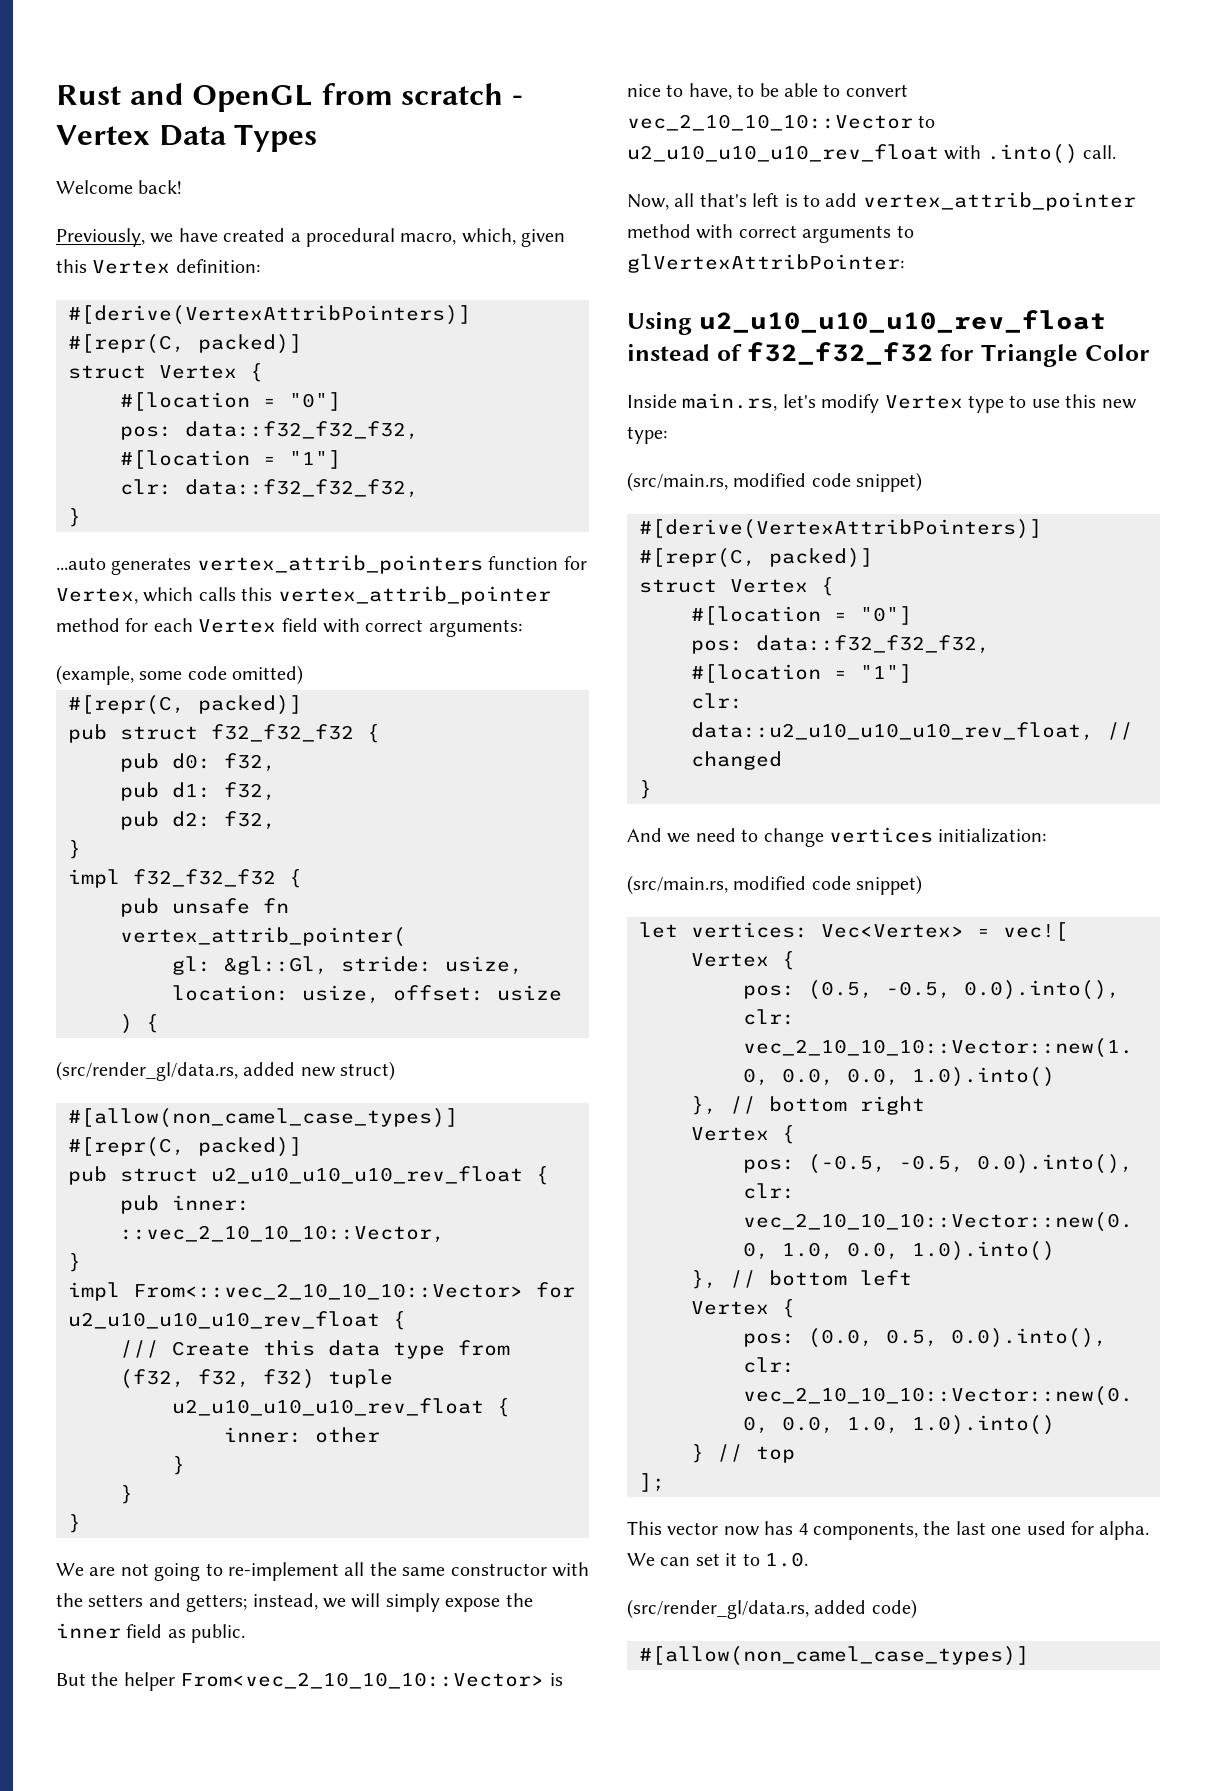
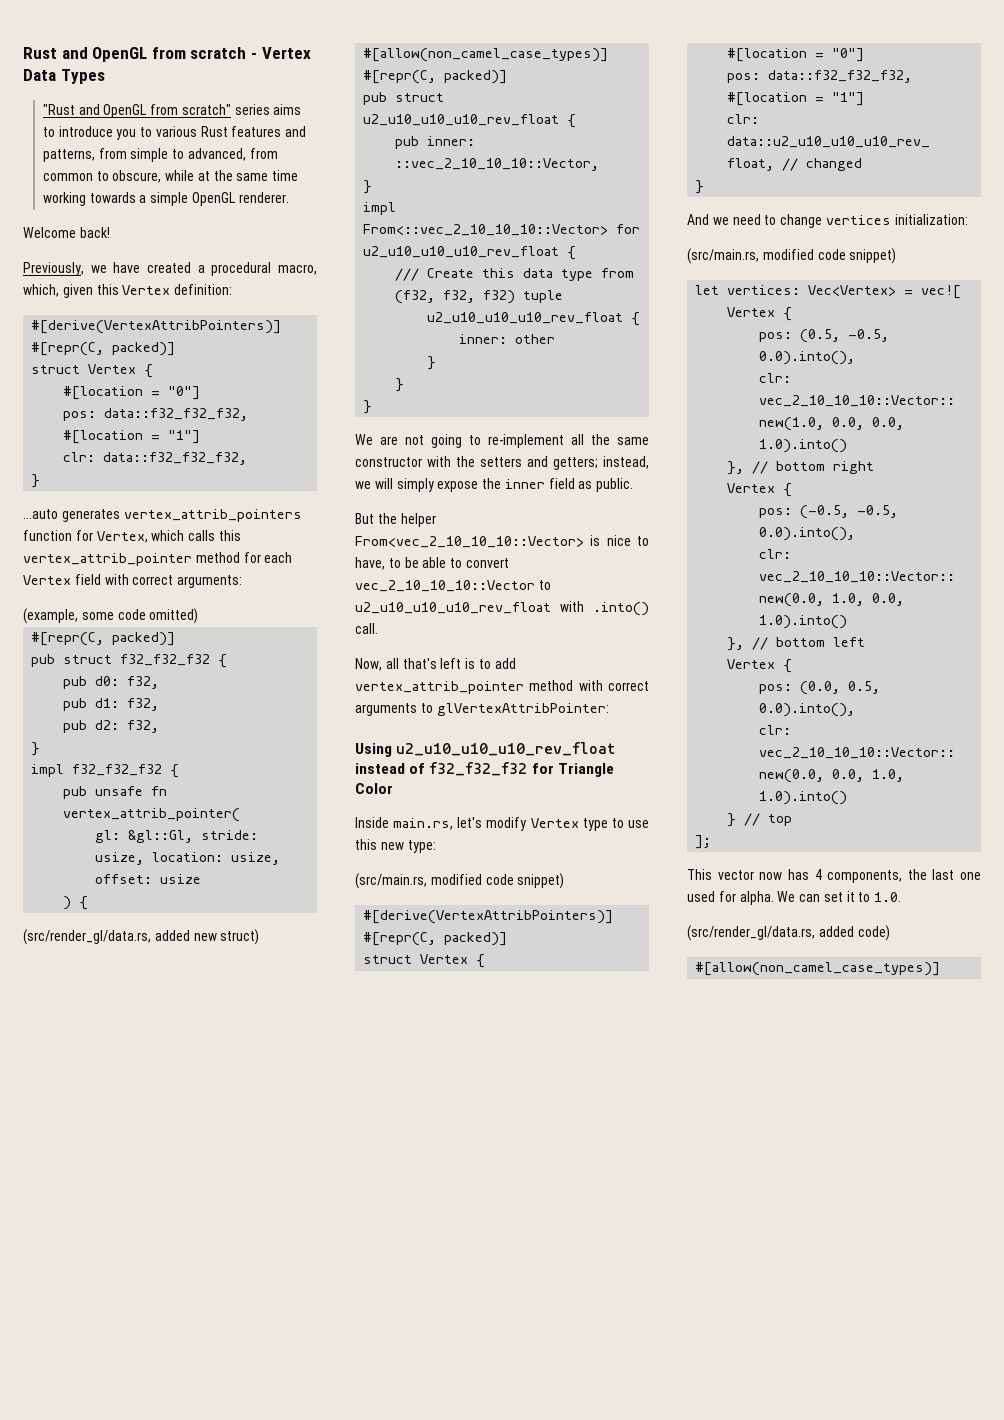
+ "Rust and OpenGL from scratch" series aims to introduce you to various Rust features and patterns, from simple to advanced, from common to obscure, while at the same time working towards a simple OpenGL renderer.

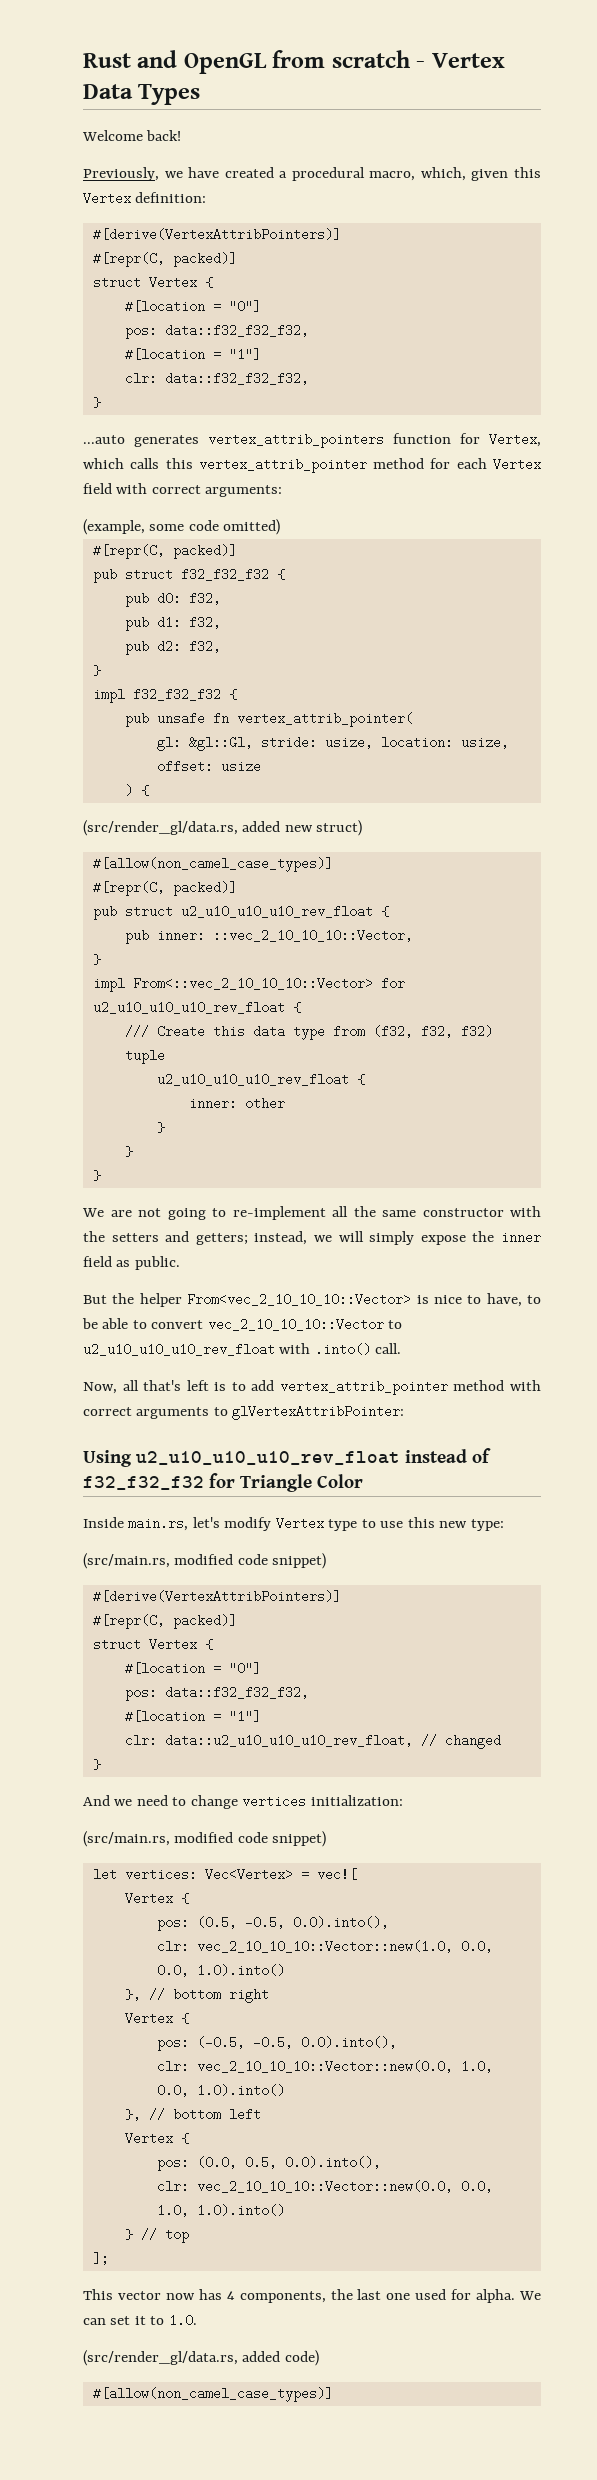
- "Rust and OpenGL from scratch" series aims to introduce you to various Rust features and patterns, from simple to advanced, from common to obscure, while at the same time working towards a simple OpenGL renderer.

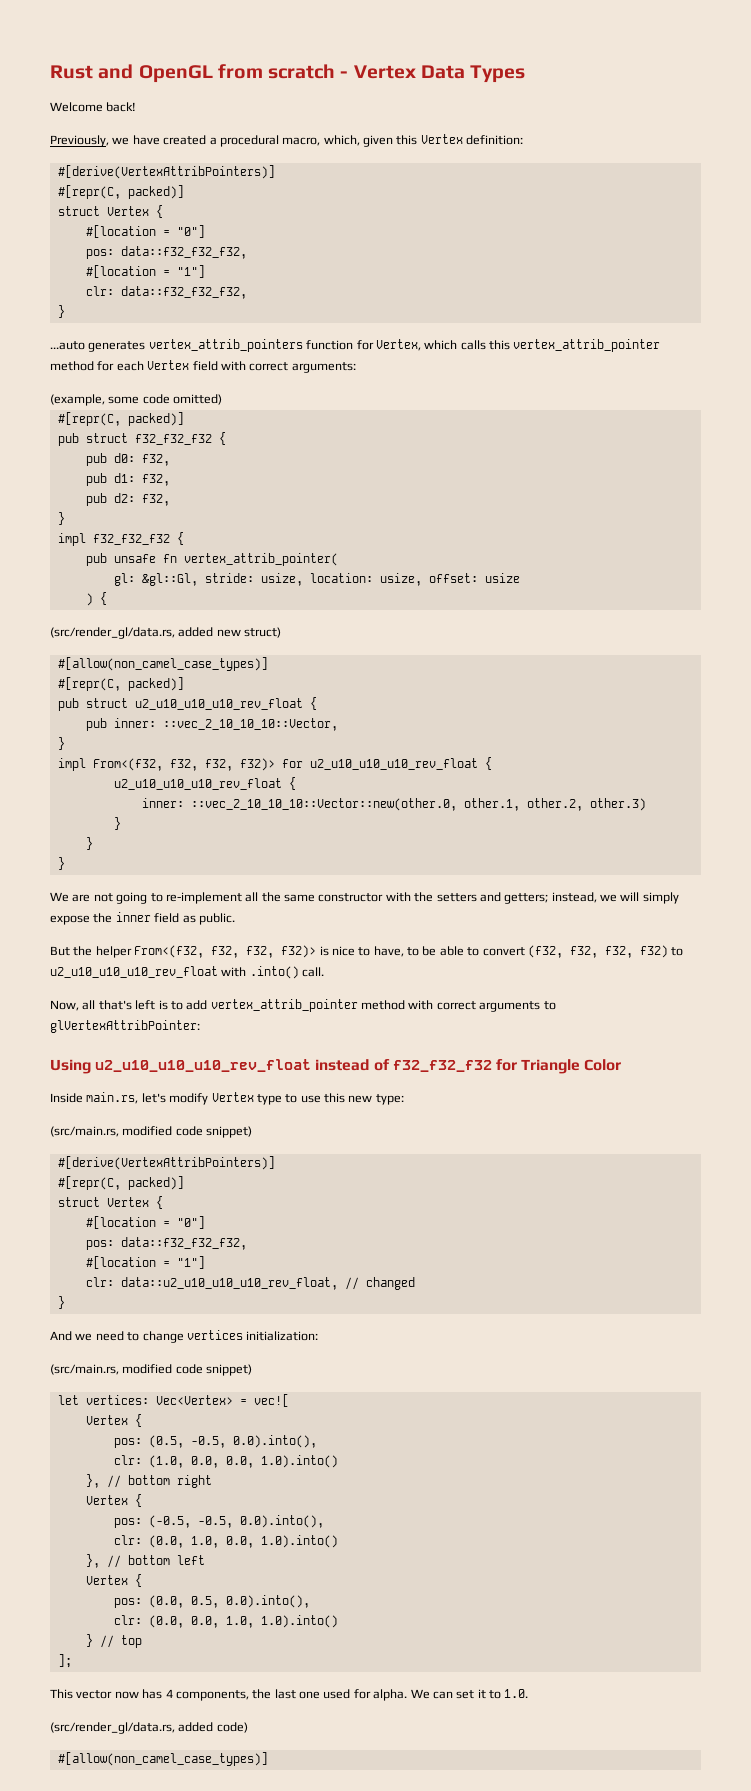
- impl From<::vec_2_10_10_10::Vector> for u2_u10_u10_u10_rev_float {
+ impl From<(f32, f32, f32, f32)> for u2_u10_u10_u10_rev_float {
- /// Create this data type from (f32, f32, f32) tuple
- inner: other
+ inner: ::vec_2_10_10_10::Vector::new(other.0, other.1, other.2, other.3)
- But the helper From<vec_2_10_10_10::Vector> is nice to have, to be able to convert vec_2_10_10_10::Vector to u2_u10_u10_u10_rev_float with .into() call.
+ But the helper From<(f32, f32, f32, f32)> is nice to have, to be able to convert (f32, f32, f32, f32) to u2_u10_u10_u10_rev_float with .into() call.
- clr: vec_2_10_10_10::Vector::new(1.0, 0.0, 0.0, 1.0).into()
+ clr: (1.0, 0.0, 0.0, 1.0).into()
- clr: vec_2_10_10_10::Vector::new(0.0, 1.0, 0.0, 1.0).into()
+ clr: (0.0, 1.0, 0.0, 1.0).into()
- clr: vec_2_10_10_10::Vector::new(0.0, 0.0, 1.0, 1.0).into()
+ clr: (0.0, 0.0, 1.0, 1.0).into()

